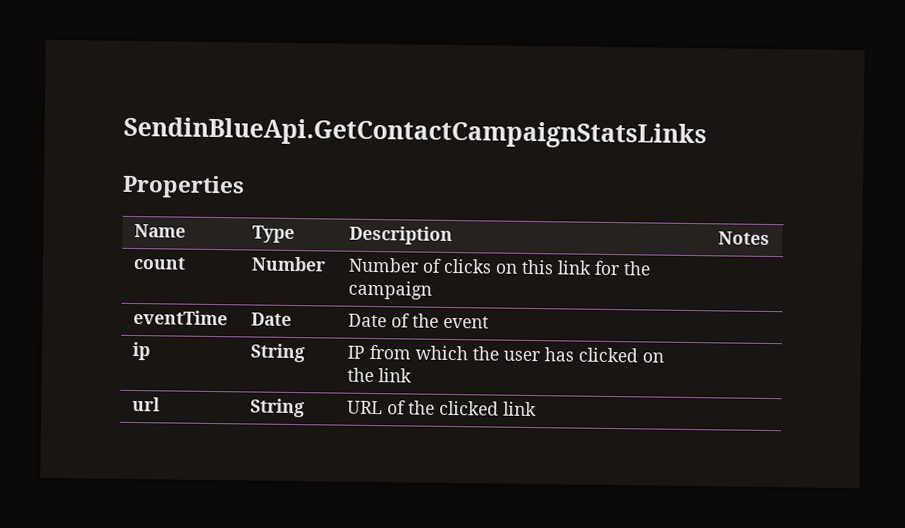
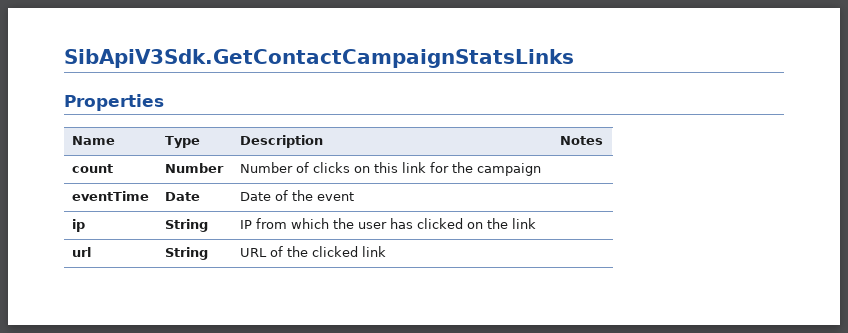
- SendinBlueApi.GetContactCampaignStatsLinks
+ SibApiV3Sdk.GetContactCampaignStatsLinks

